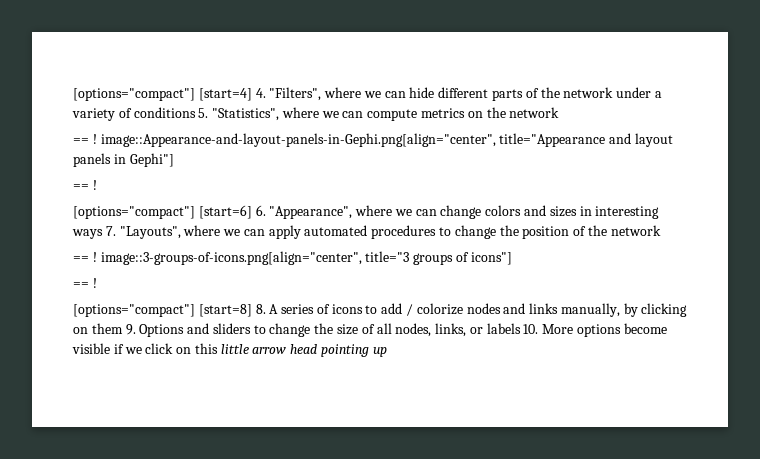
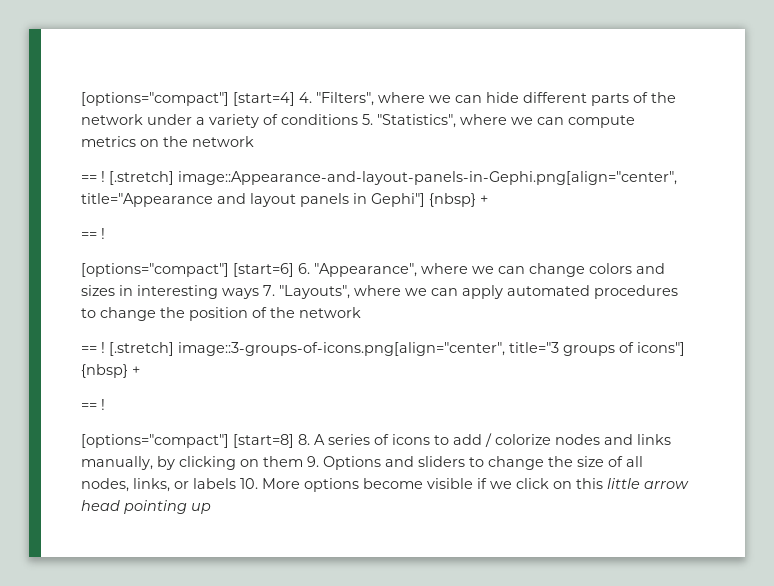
- == ! image::Appearance-and-layout-panels-in-Gephi.png[align="center", title="Appearance and layout panels in Gephi"]
+ == ! [.stretch] image::Appearance-and-layout-panels-in-Gephi.png[align="center", title="Appearance and layout panels in Gephi"] {nbsp} +
- == ! image::3-groups-of-icons.png[align="center", title="3 groups of icons"]
+ == ! [.stretch] image::3-groups-of-icons.png[align="center", title="3 groups of icons"] {nbsp} +

